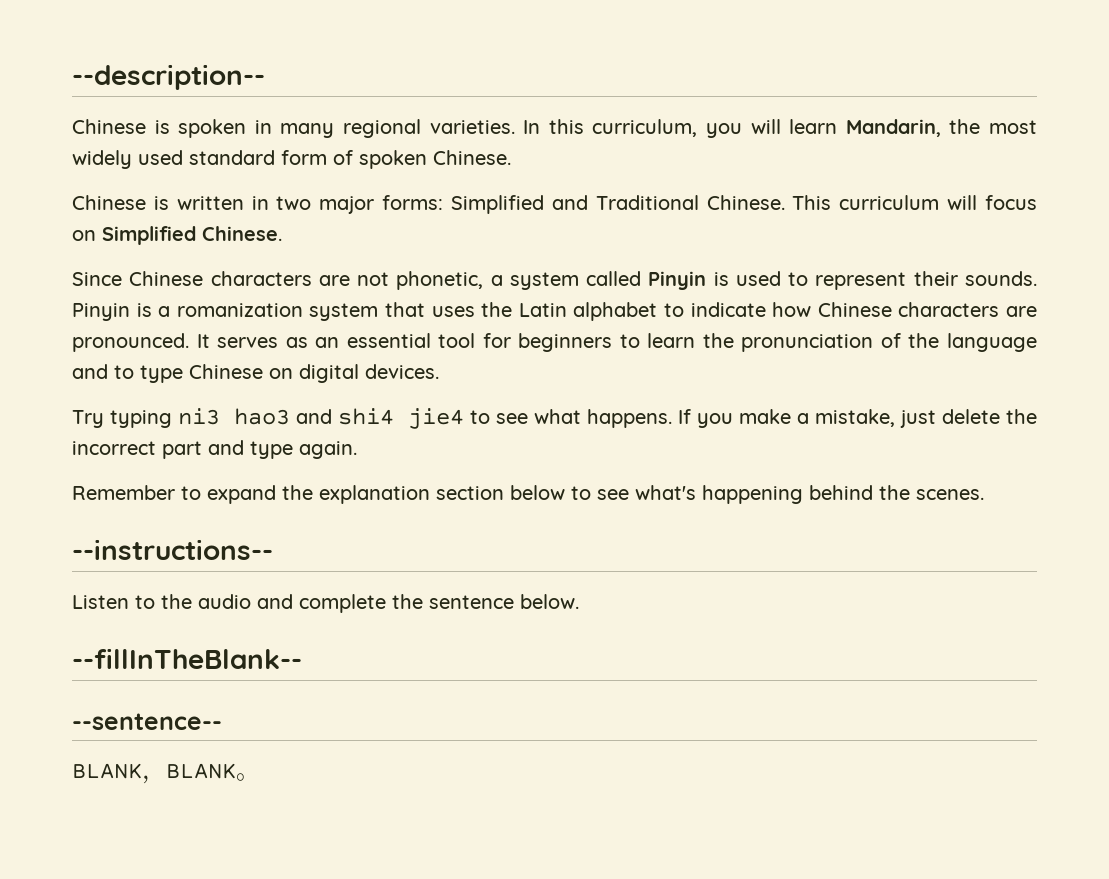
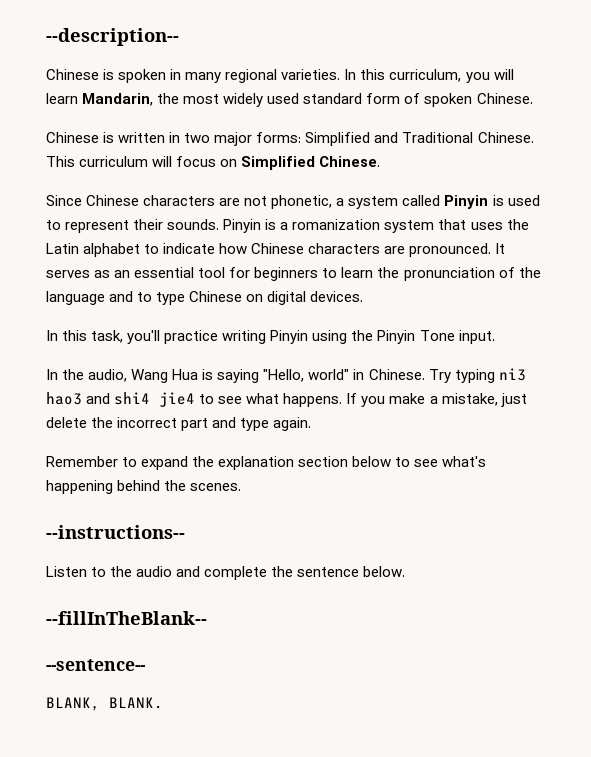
+ In this task, you'll practice writing Pinyin using the Pinyin Tone input.
+ In the audio, Wang Hua is saying "Hello, world" in Chinese.
- BLANK，BLANK。
+ BLANK, BLANK.

